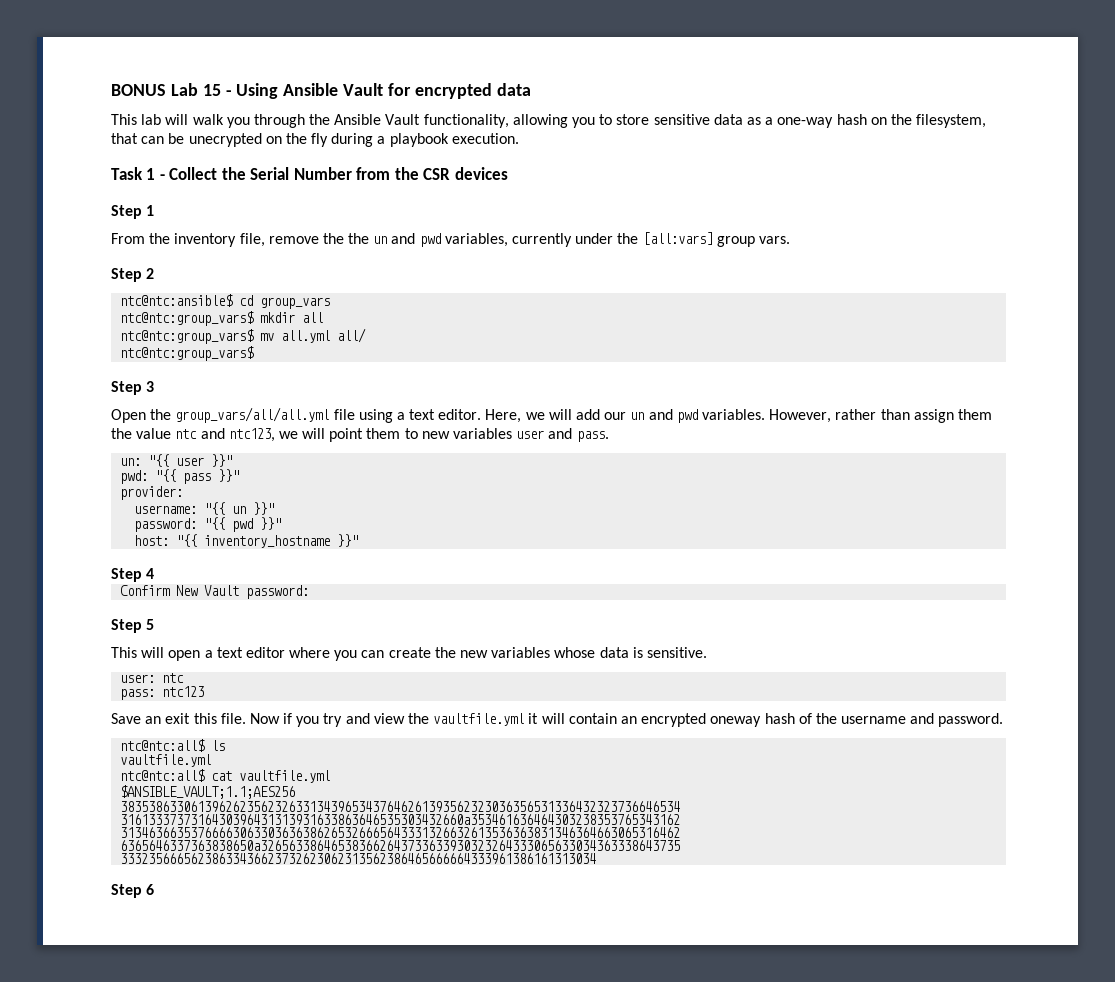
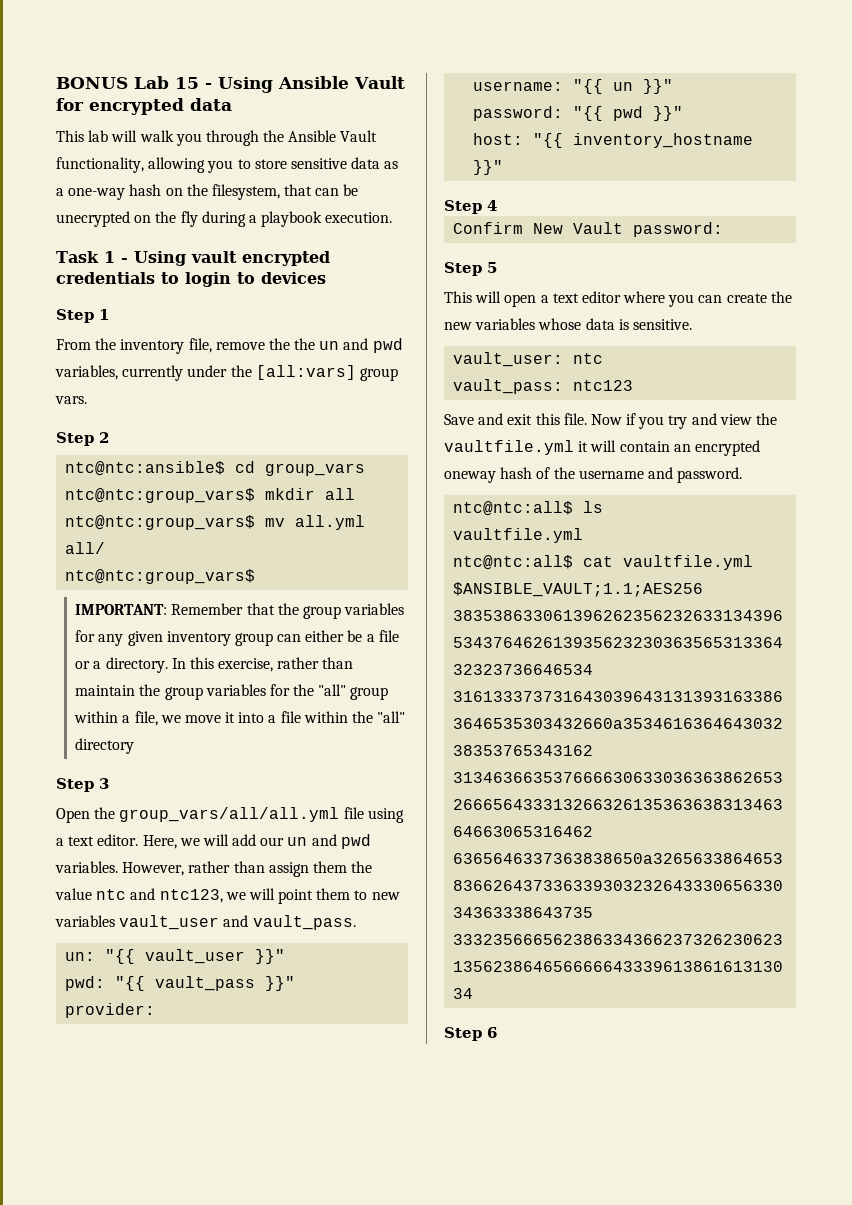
- Task 1 - Collect the Serial Number from the CSR devices
+ Task 1 - Using vault encrypted credentials to login to devices
+ IMPORTANT: Remember that the group variables for any given inventory group can either be a file or a directory. In this exercise, rather than maintain the group variables for the "all" group within a file, we move it into a file within the "all" directory
- However, rather than assign them the value ntc and ntc123, we will point them to new variables user and pass.
+ However, rather than assign them the value ntc and ntc123, we will point them to new variables vault_user and vault_pass.
- un: "{{ user }}"
+ un: "{{ vault_user }}"
- pwd: "{{ pass }}"
+ pwd: "{{ vault_pass }}"
- user: ntc
+ vault_user: ntc
- pass: ntc123
+ vault_pass: ntc123
- Save an exit this file.
+ Save and exit this file.

